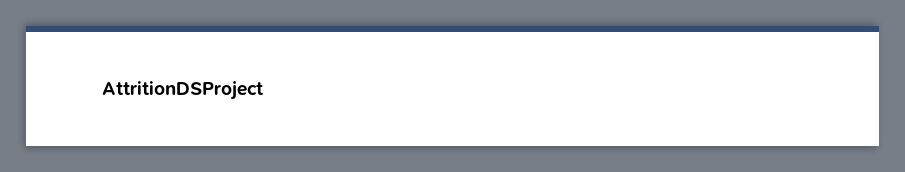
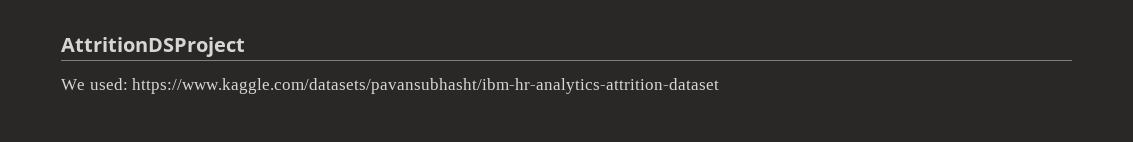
+ We used: https://www.kaggle.com/datasets/pavansubhasht/ibm-hr-analytics-attrition-dataset

